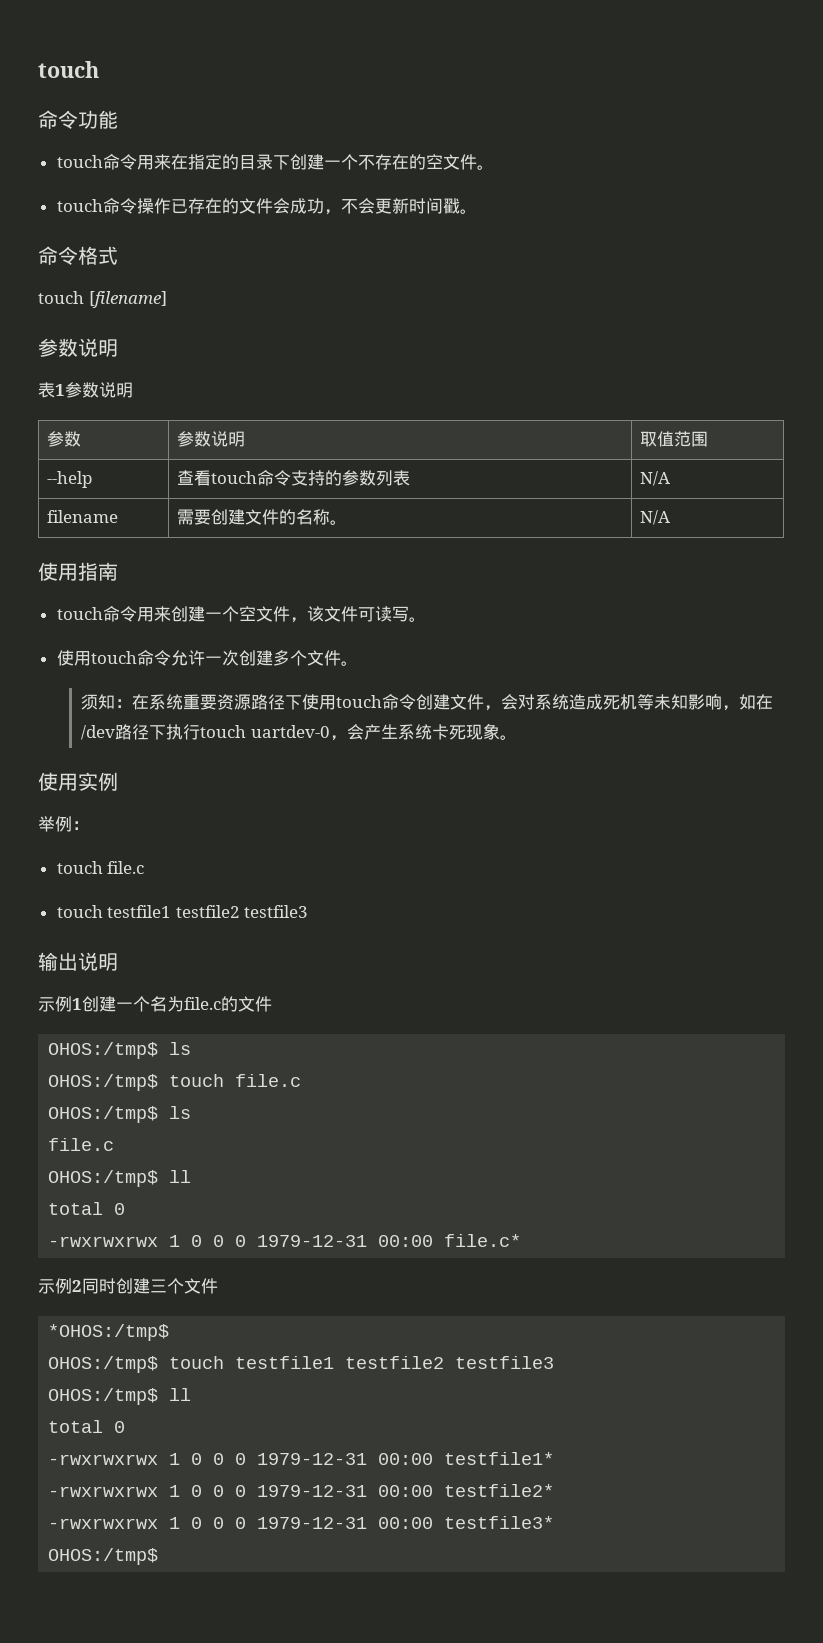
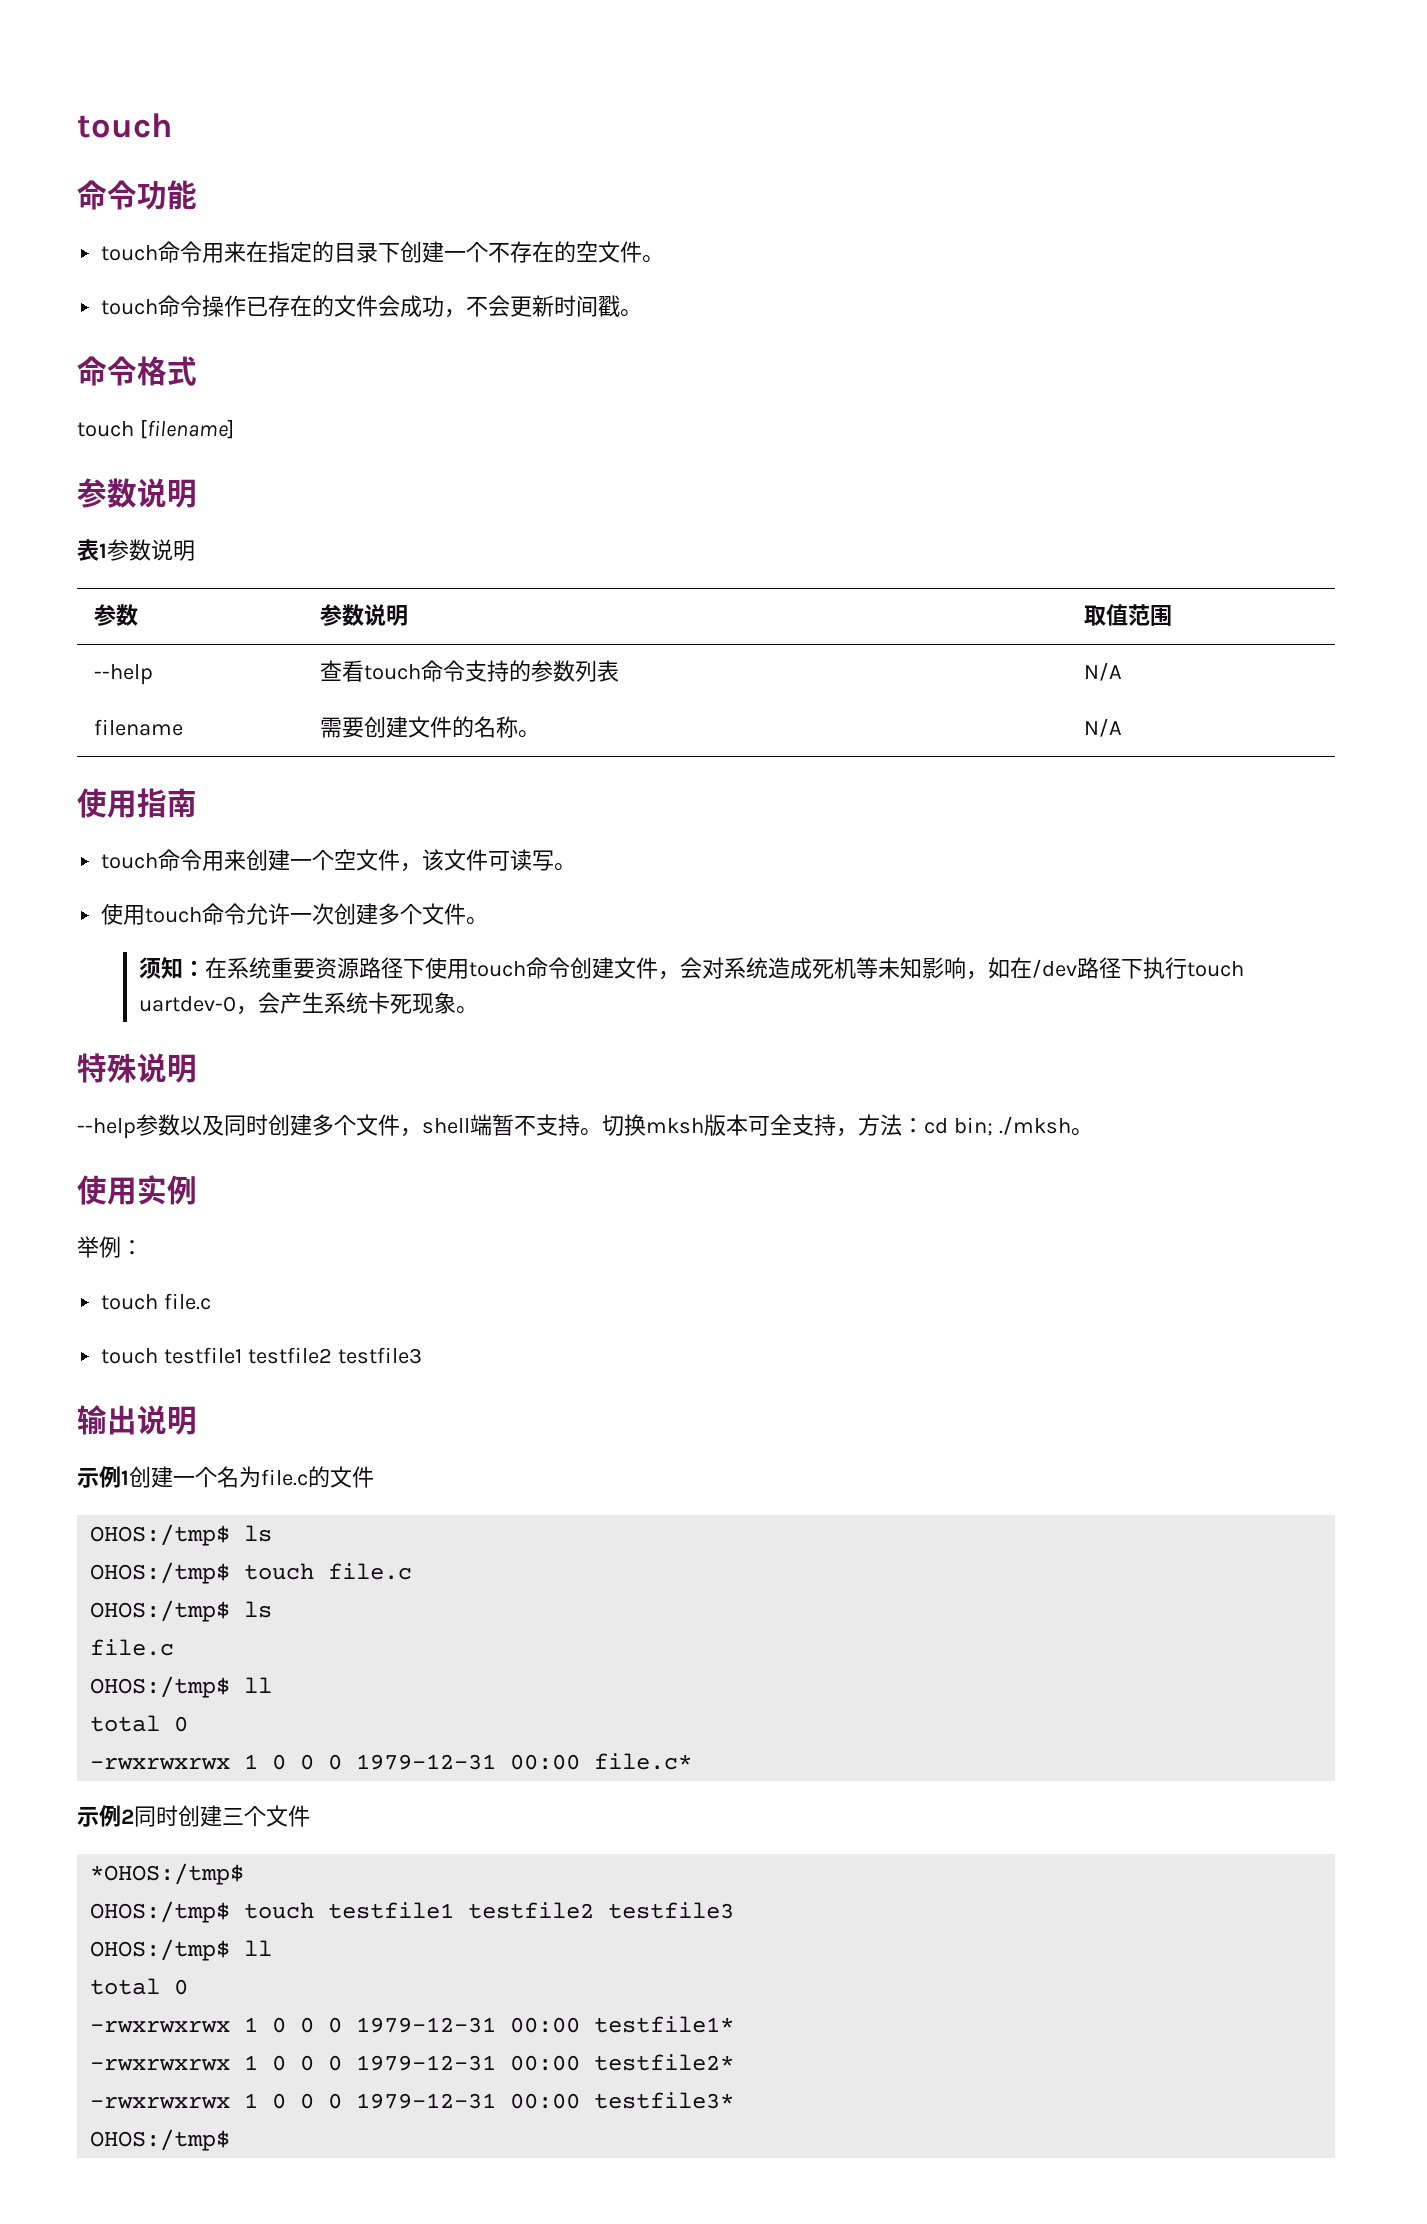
+ 特殊说明
+ --help参数以及同时创建多个文件，shell端暂不支持。切换mksh版本可全支持，方法：cd bin; ./mksh。

